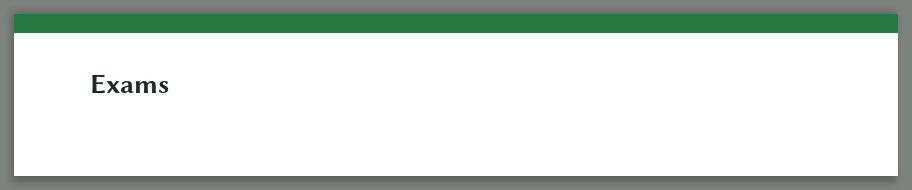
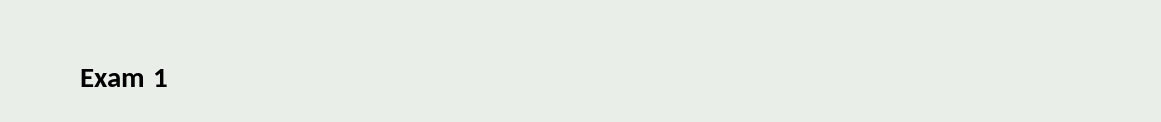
- Exams
+ Exam 1

